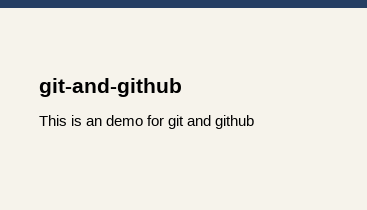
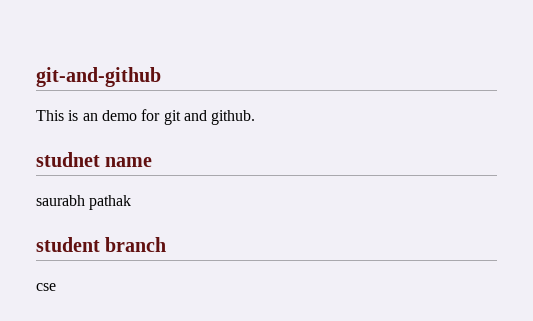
- This is an demo for git and github
+ This is an demo for git and github.
+ studnet name
+ saurabh pathak
+ student branch
+ cse

